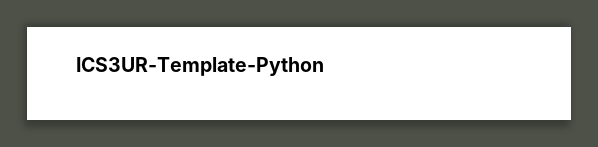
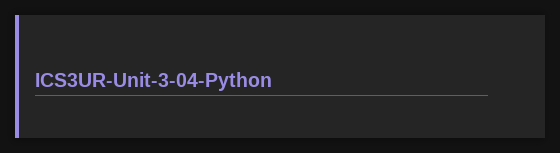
- ICS3UR-Template-Python
+ ICS3UR-Unit-3-04-Python

